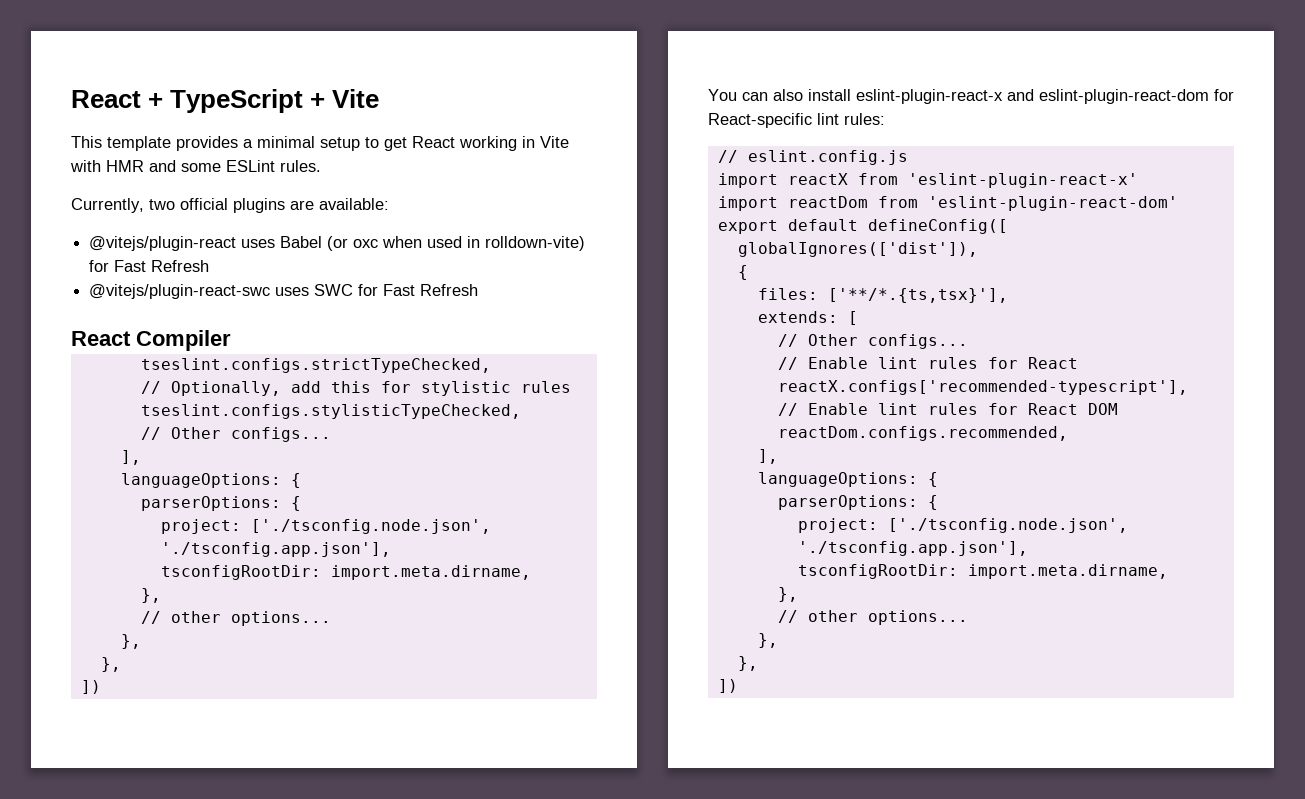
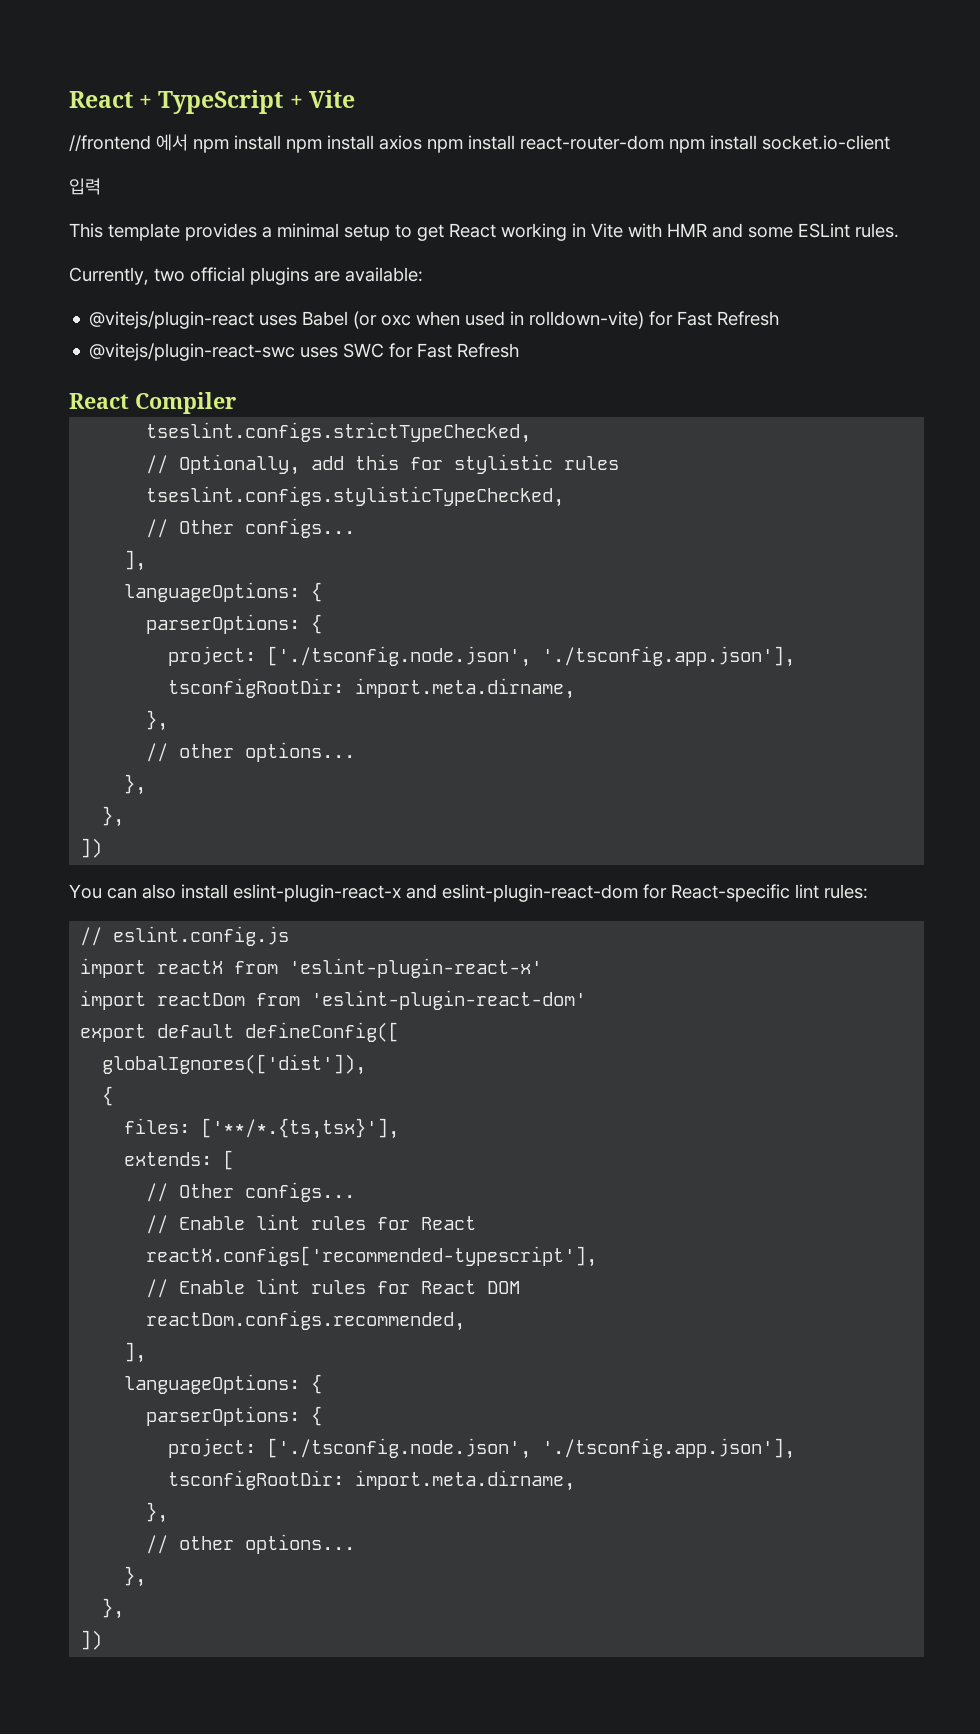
+ //frontend 에서 npm install npm install axios npm install react-router-dom npm install socket.io-client
+ 입력

